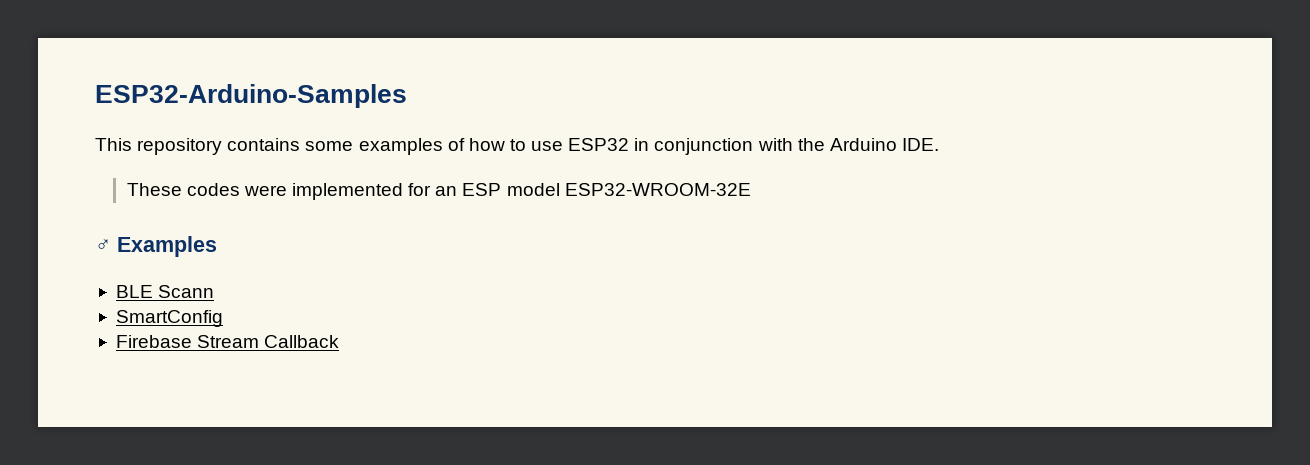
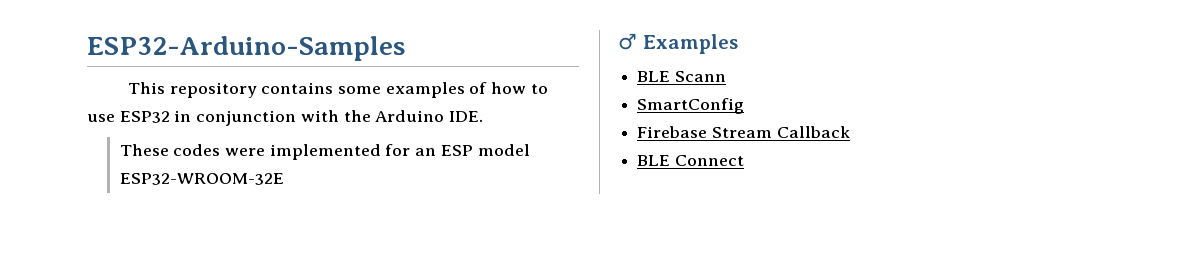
+ BLE Connect

